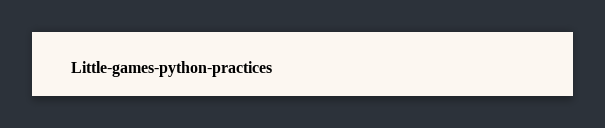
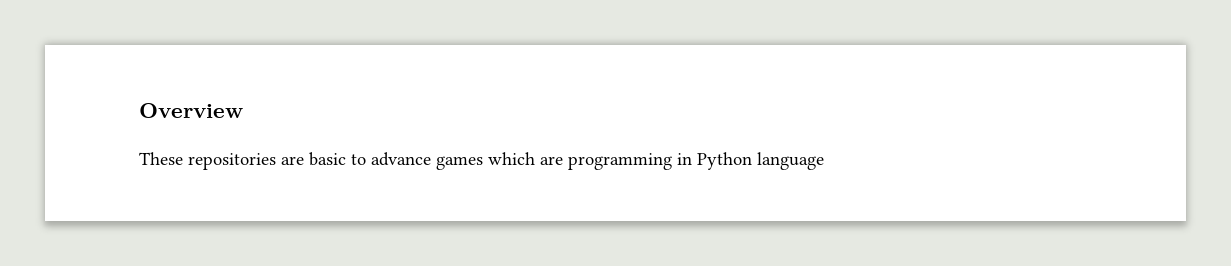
- Little-games-python-practices
+ Overview
+ These repositories are basic to advance games which are programming in Python language

